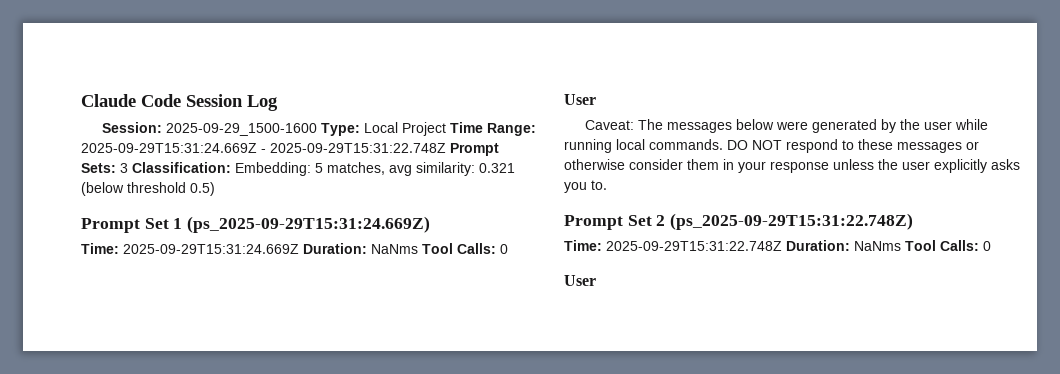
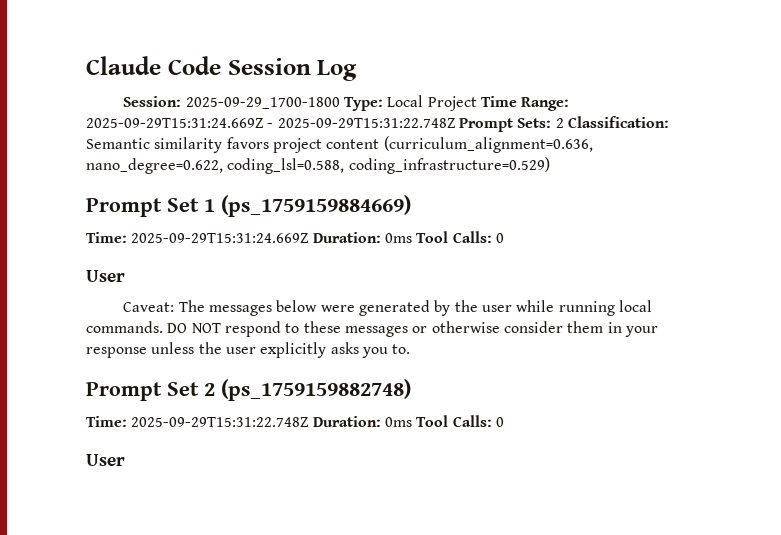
- Session: 2025-09-29_1500-1600 Type: Local Project Time Range: 2025-09-29T15:31:24.669Z - 2025-09-29T15:31:22.748Z Prompt Sets: 3 Classification: Embedding: 5 matches, avg similarity: 0.321 (below threshold 0.5)
+ Session: 2025-09-29_1700-1800 Type: Local Project Time Range: 2025-09-29T15:31:24.669Z - 2025-09-29T15:31:22.748Z Prompt Sets: 2 Classification: Semantic similarity favors project content (curriculum_alignment=0.636, nano_degree=0.622, coding_lsl=0.588, coding_infrastructure=0.529)
- Prompt Set 1 (ps_2025-09-29T15:31:24.669Z)
+ Prompt Set 1 (ps_1759159884669)
- Time: 2025-09-29T15:31:24.669Z Duration: NaNms Tool Calls: 0
+ Time: 2025-09-29T15:31:24.669Z Duration: 0ms Tool Calls: 0
- Prompt Set 2 (ps_2025-09-29T15:31:22.748Z)
+ Prompt Set 2 (ps_1759159882748)
- Time: 2025-09-29T15:31:22.748Z Duration: NaNms Tool Calls: 0
+ Time: 2025-09-29T15:31:22.748Z Duration: 0ms Tool Calls: 0

